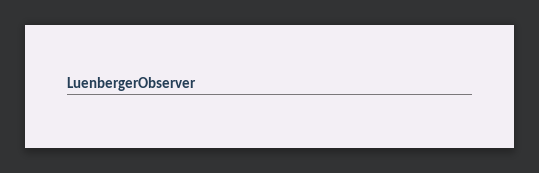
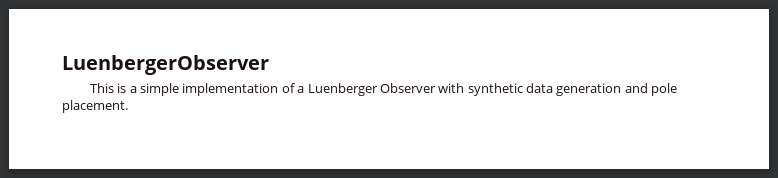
+ This is a simple implementation of a Luenberger Observer with synthetic data generation and pole placement.

